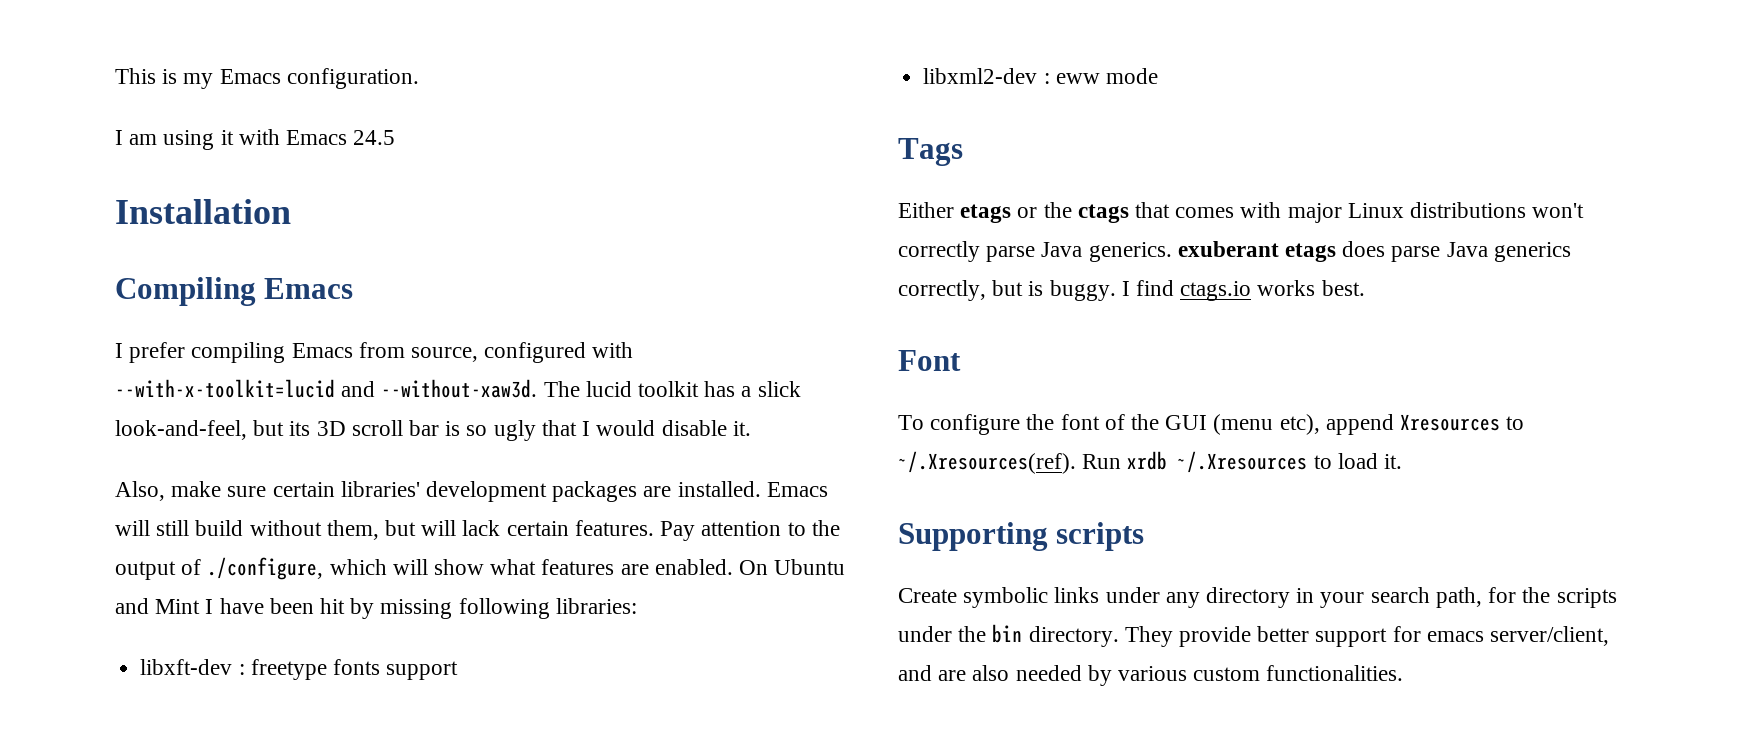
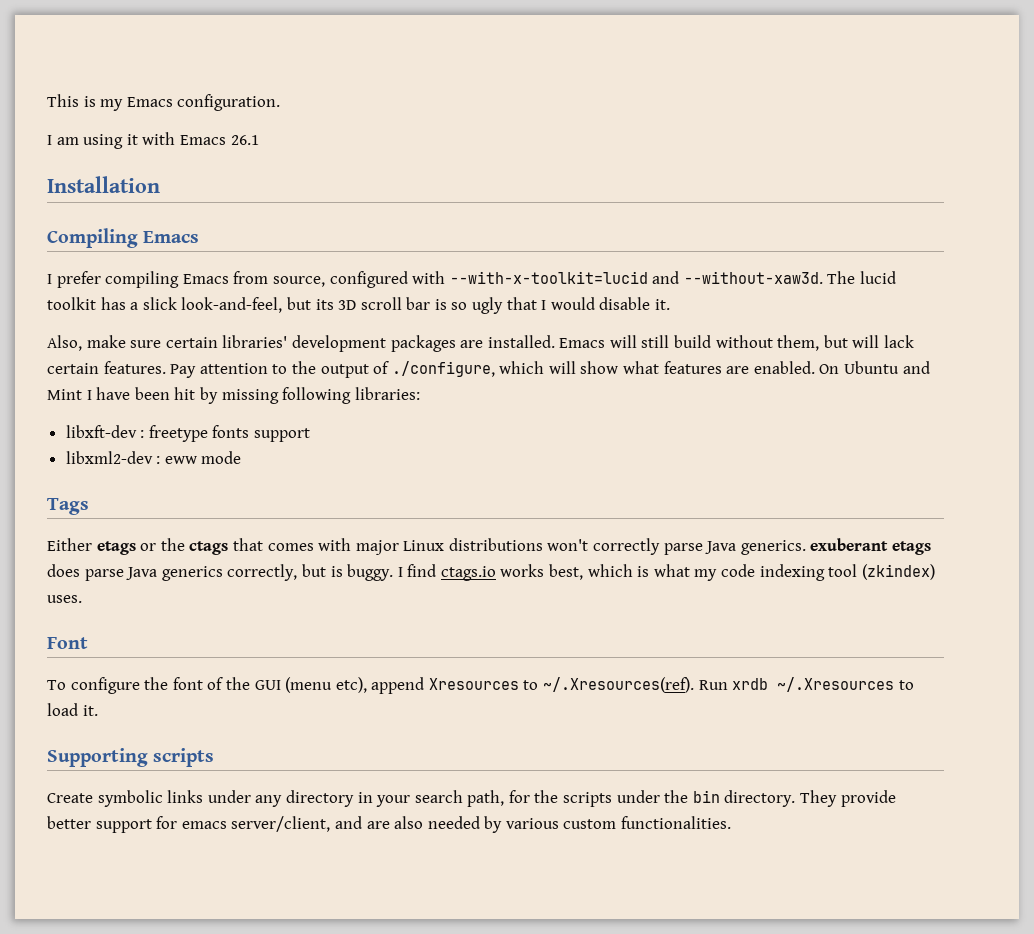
- I am using it with Emacs 24.5
+ I am using it with Emacs 26.1
- I find ctags.io works best.
+ I find ctags.io works best, which is what my code indexing tool (zkindex) uses.

